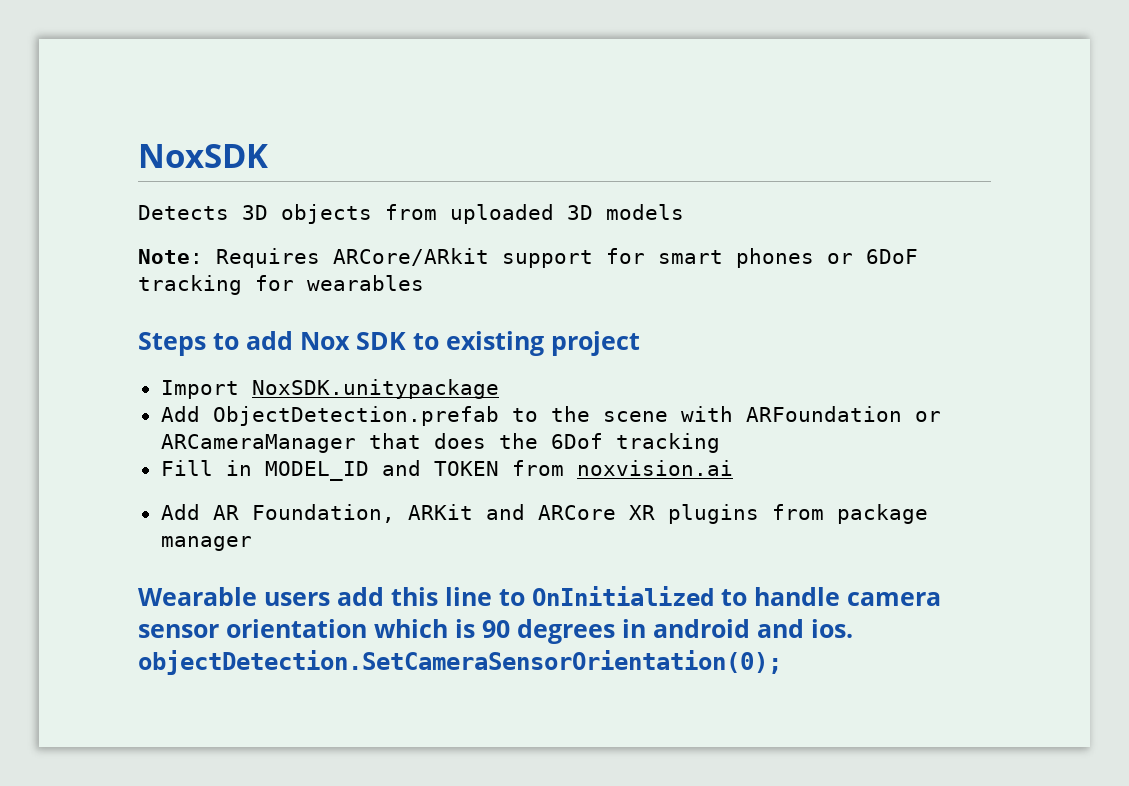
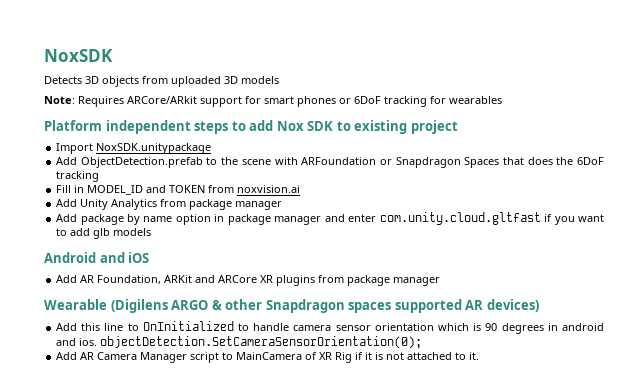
- Steps to add Nox SDK to existing project
+ Platform independent steps to add Nox SDK to existing project
- Add ObjectDetection.prefab to the scene with ARFoundation or ARCameraManager that does the 6Dof tracking
+ Add ObjectDetection.prefab to the scene with ARFoundation or Snapdragon Spaces that does the 6DoF tracking
+ Add Unity Analytics from package manager
+ Add package by name option in package manager and enter com.unity.cloud.gltfast if you want to add glb models
+ Android and iOS
- Wearable users add this line to OnInitialized to handle camera sensor orientation which is 90 degrees in android and ios. objectDetection.SetCameraSensorOrientation(0);
+ Wearable (Digilens ARGO & other Snapdragon spaces supported AR devices)
+ Add this line to OnInitialized to handle camera sensor orientation which is 90 degrees in android and ios. objectDetection.SetCameraSensorOrientation(0);
+ Add AR Camera Manager script to MainCamera of XR Rig if it is not attached to it.

